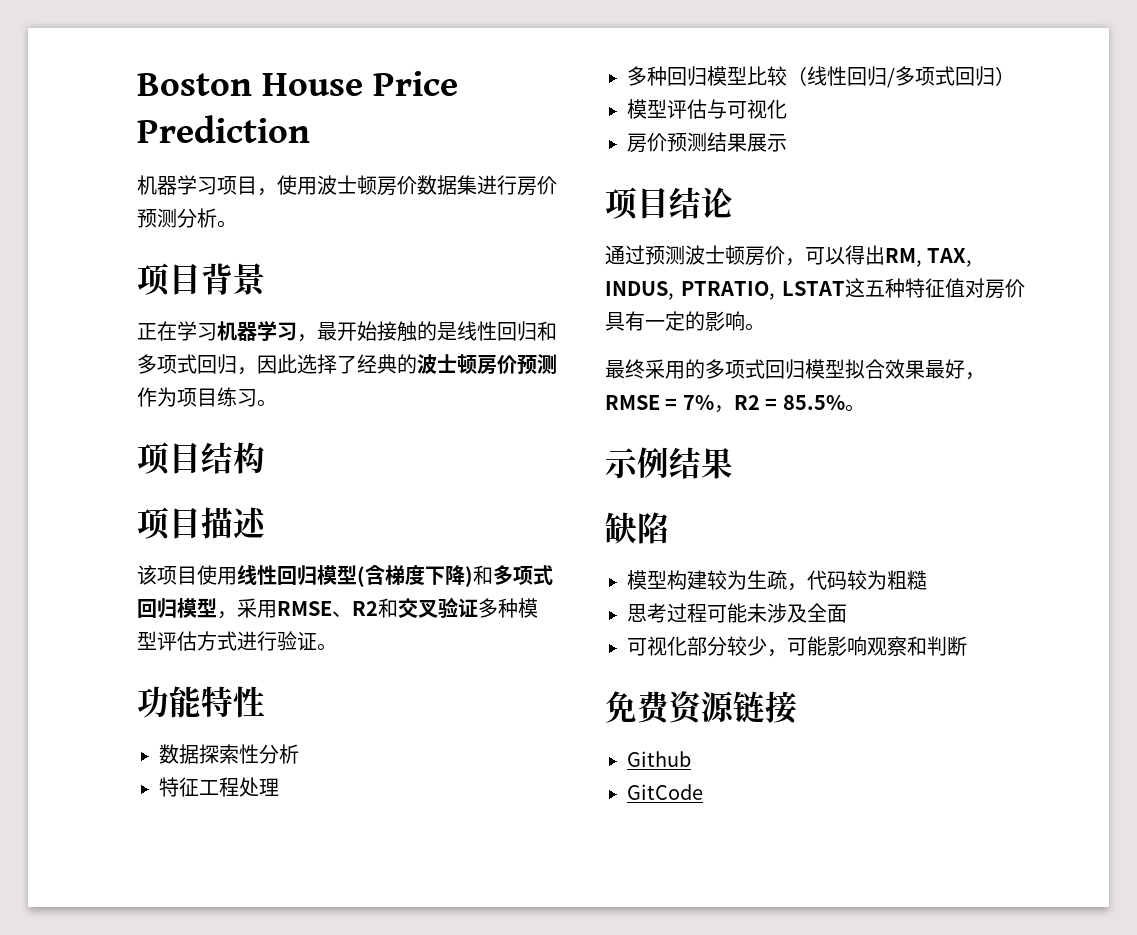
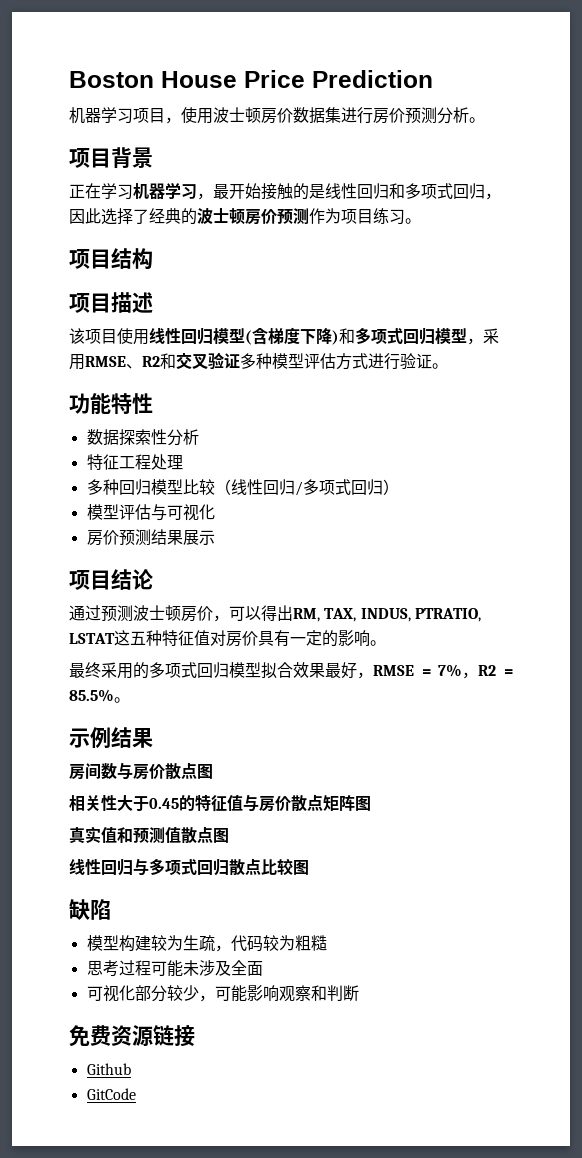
+ 房间数与房价散点图
+ 相关性大于0.45的特征值与房价散点矩阵图
+ 真实值和预测值散点图
+ 线性回归与多项式回归散点比较图

